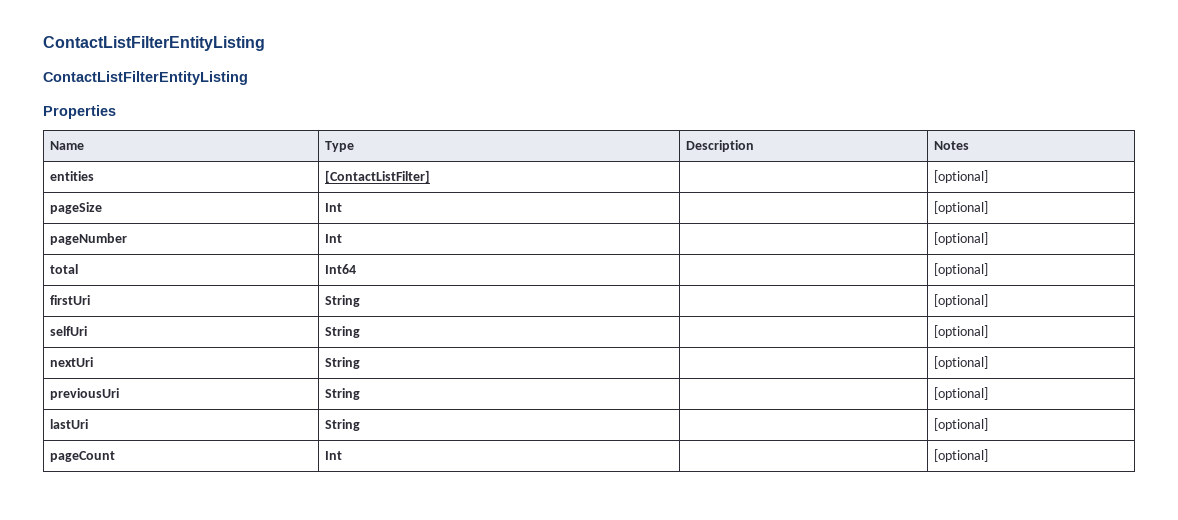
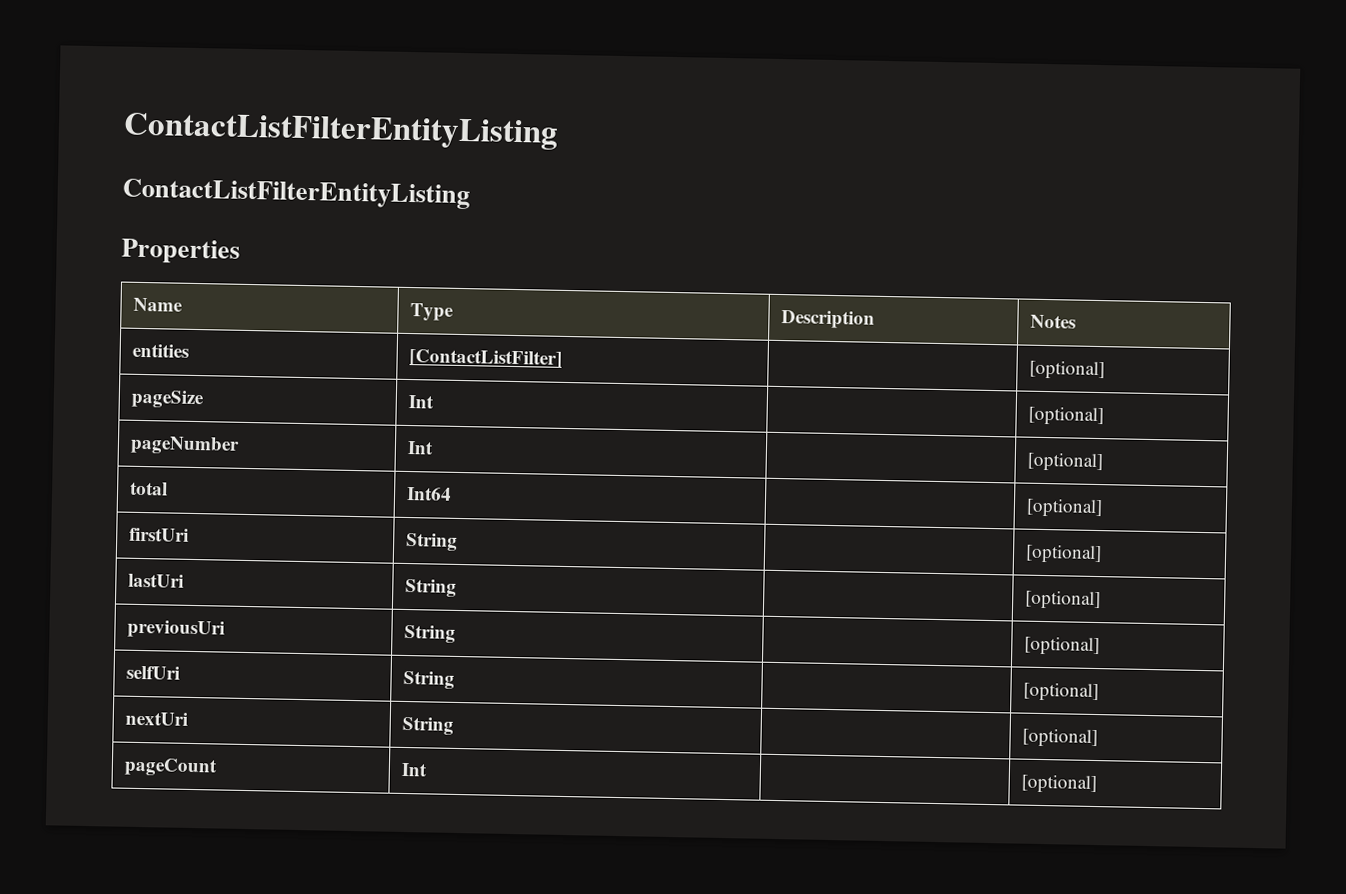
+ lastUri | String | | [optional]
+ previousUri | String | | [optional]
- previousUri | String | | [optional]
- lastUri | String | | [optional]

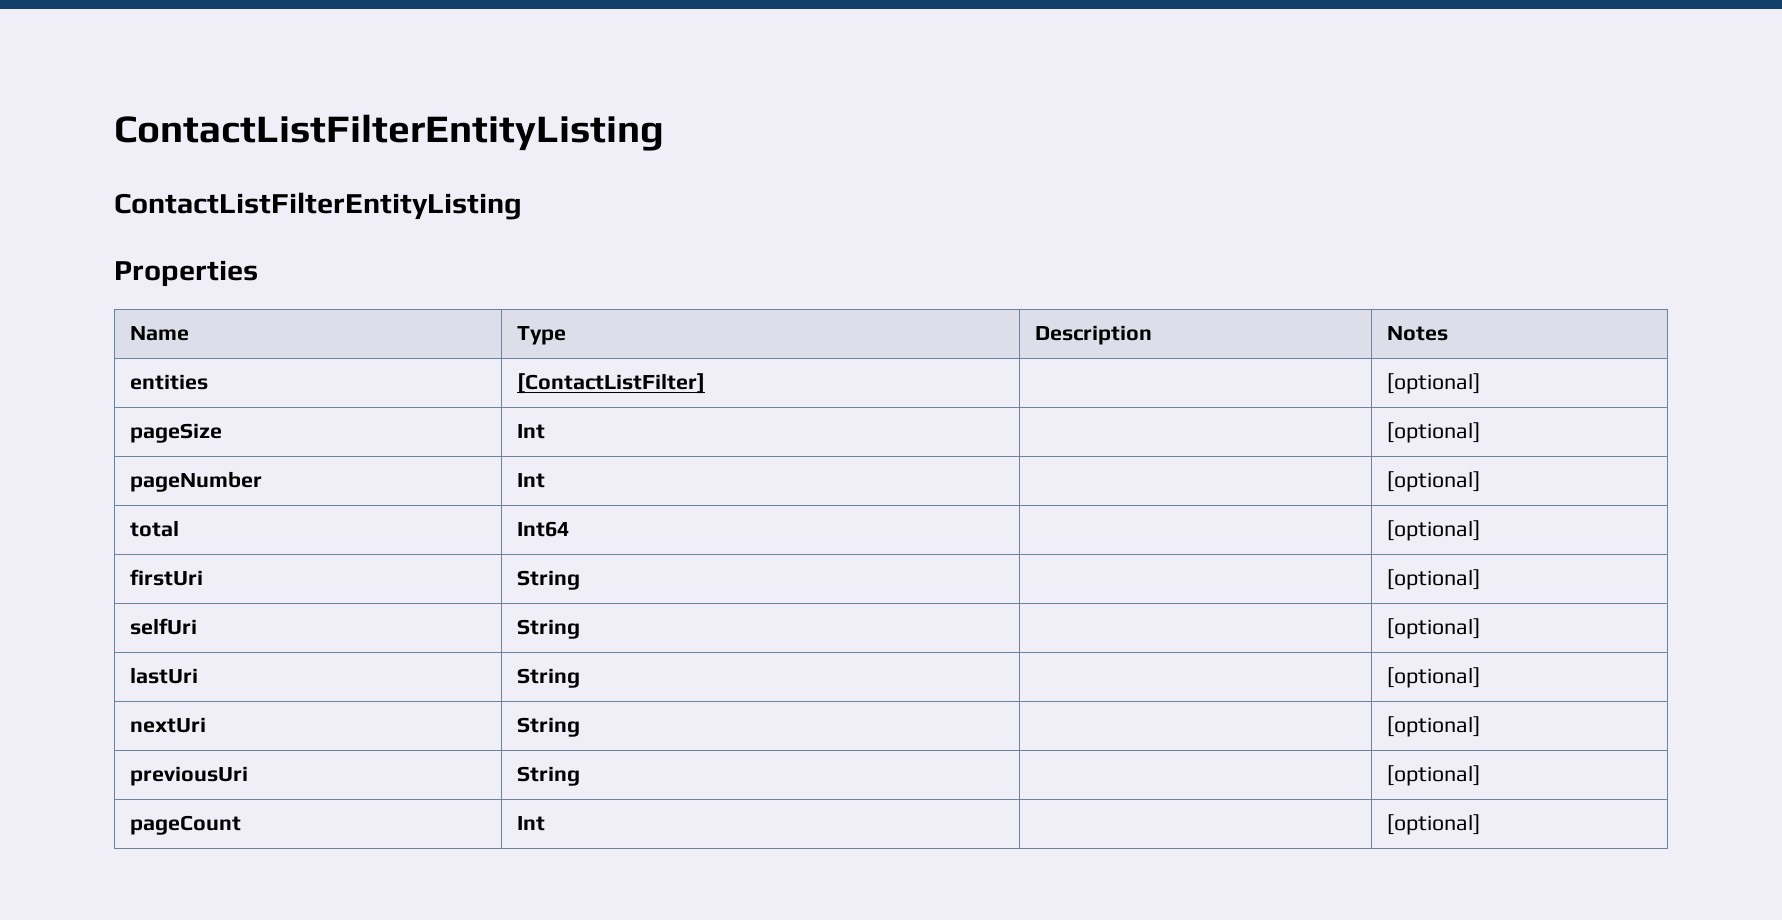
+ selfUri | String | | [optional]
+ nextUri | String | | [optional]
- selfUri | String | | [optional]
- nextUri | String | | [optional]

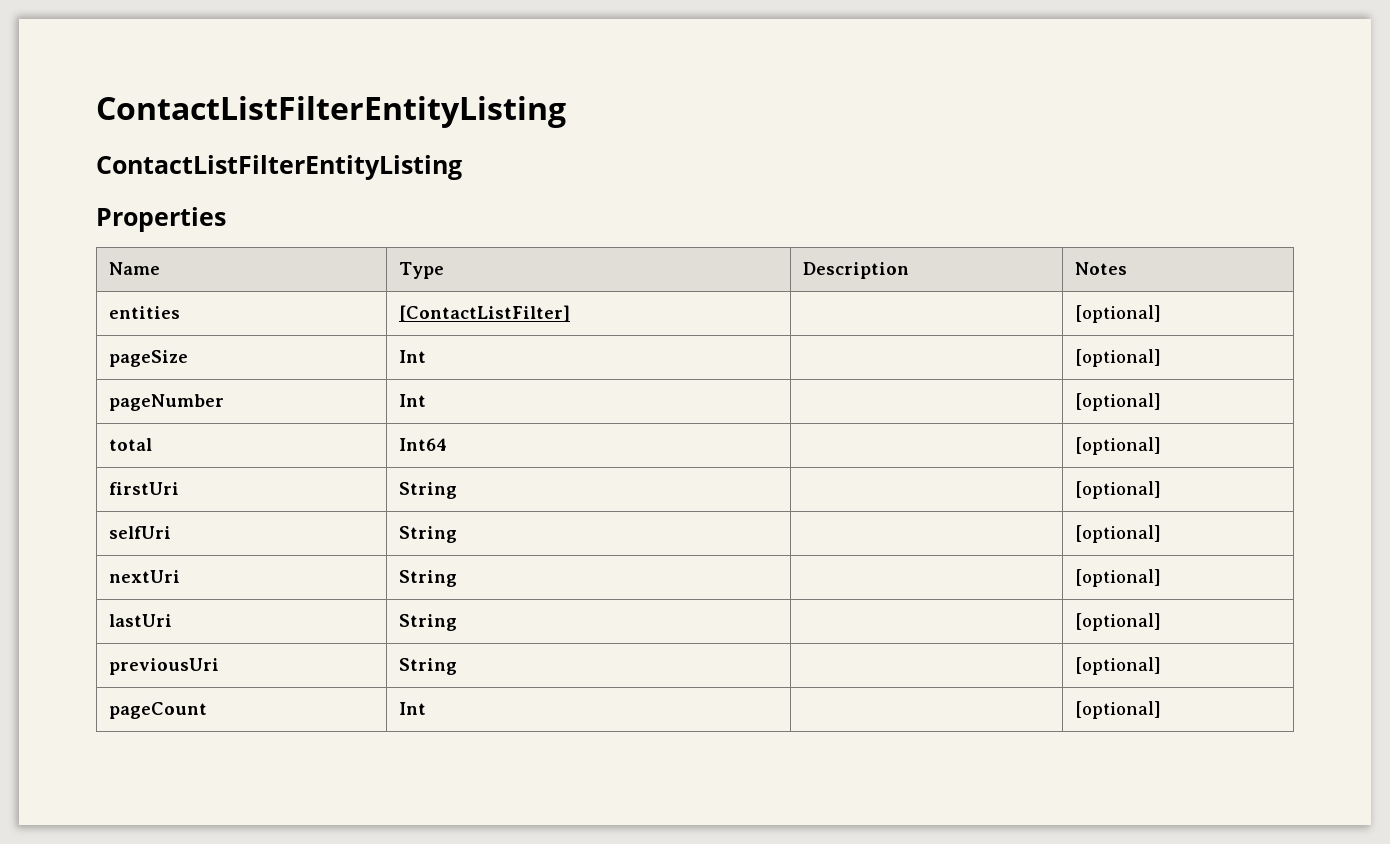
+ nextUri | String | | [optional]
  lastUri | String | | [optional]
- nextUri | String | | [optional]

